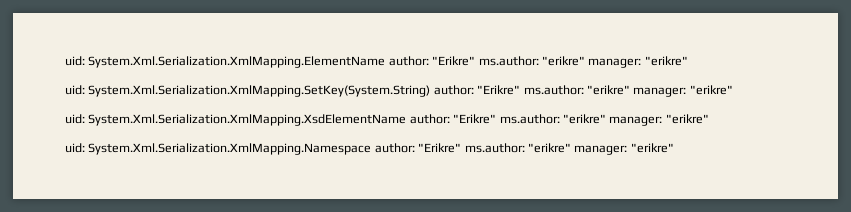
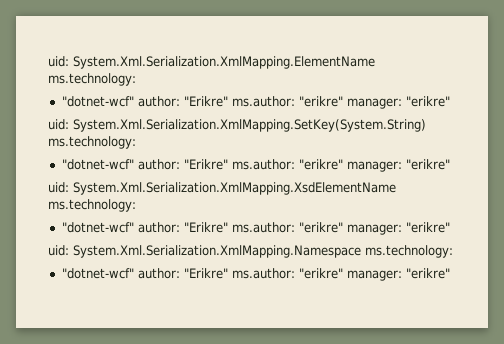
- uid: System.Xml.Serialization.XmlMapping.ElementName author: "Erikre" ms.author: "erikre" manager: "erikre"
+ uid: System.Xml.Serialization.XmlMapping.ElementName ms.technology:
+ "dotnet-wcf" author: "Erikre" ms.author: "erikre" manager: "erikre"
- uid: System.Xml.Serialization.XmlMapping.SetKey(System.String) author: "Erikre" ms.author: "erikre" manager: "erikre"
+ uid: System.Xml.Serialization.XmlMapping.SetKey(System.String) ms.technology:
+ "dotnet-wcf" author: "Erikre" ms.author: "erikre" manager: "erikre"
- uid: System.Xml.Serialization.XmlMapping.XsdElementName author: "Erikre" ms.author: "erikre" manager: "erikre"
+ uid: System.Xml.Serialization.XmlMapping.XsdElementName ms.technology:
+ "dotnet-wcf" author: "Erikre" ms.author: "erikre" manager: "erikre"
- uid: System.Xml.Serialization.XmlMapping.Namespace author: "Erikre" ms.author: "erikre" manager: "erikre"
+ uid: System.Xml.Serialization.XmlMapping.Namespace ms.technology:
+ "dotnet-wcf" author: "Erikre" ms.author: "erikre" manager: "erikre"

